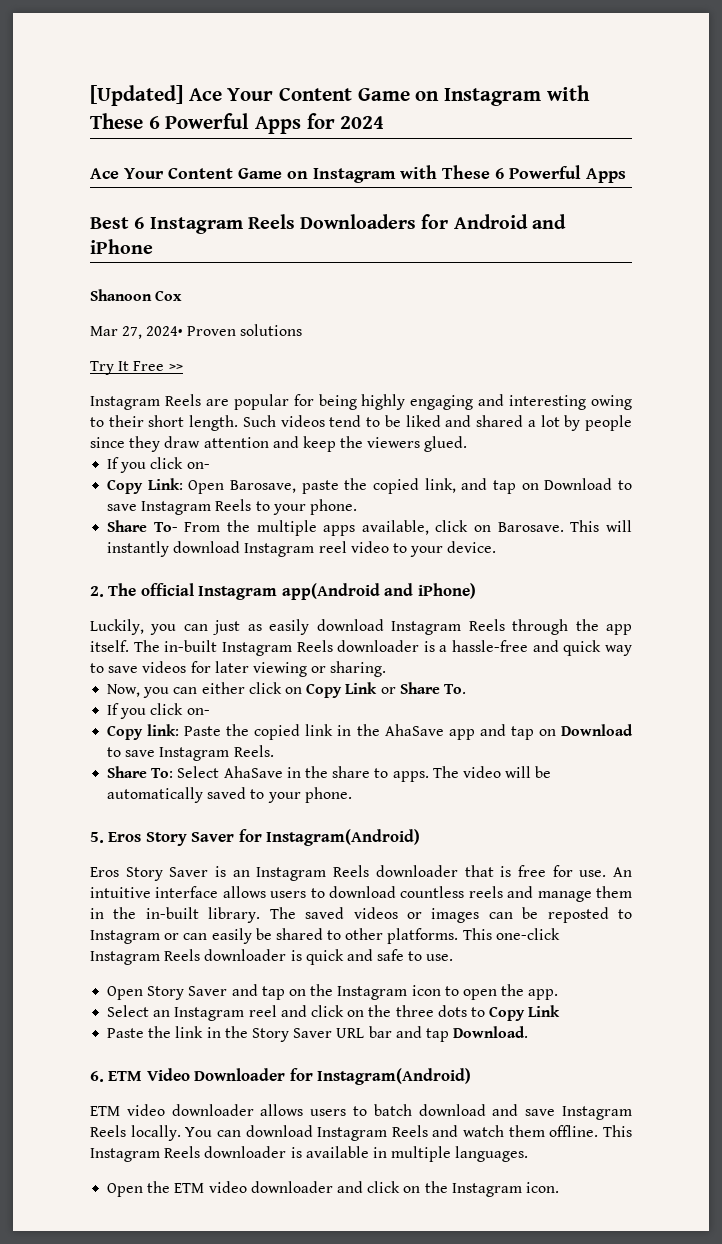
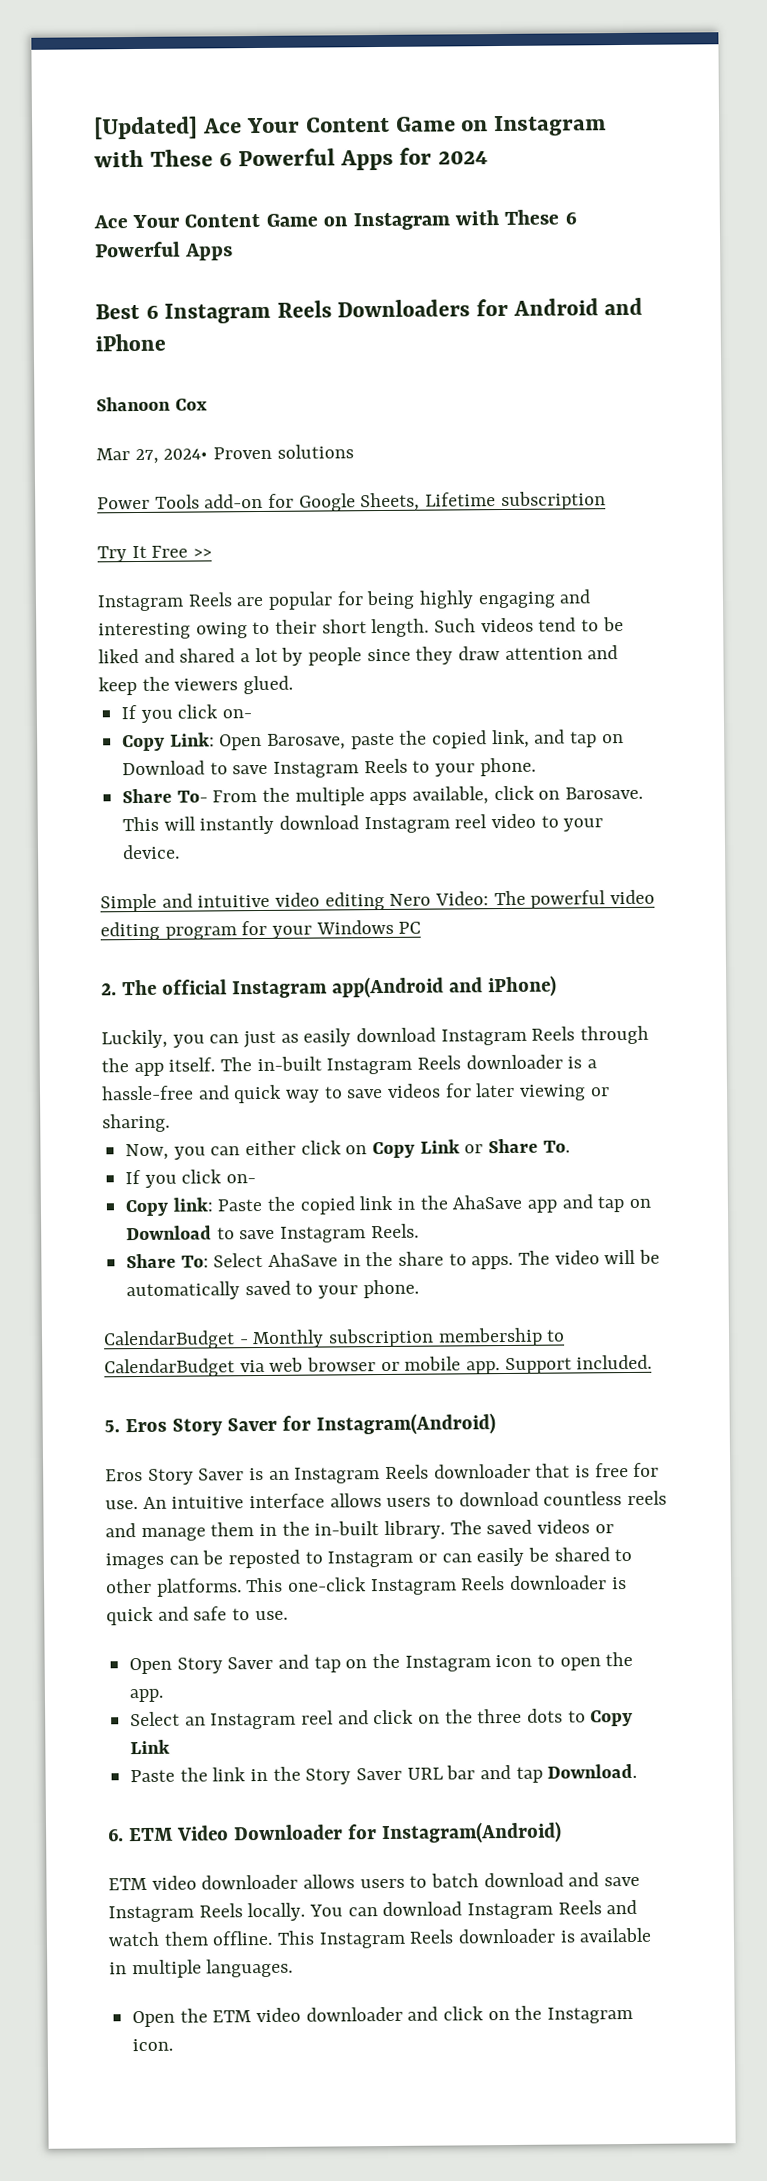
+ Power Tools add-on for Google Sheets, Lifetime subscription
+ Simple and intuitive video editing Nero Video: The powerful video editing program for your Windows PC
+ CalendarBudget - Monthly subscription membership to CalendarBudget via web browser or mobile app. Support included.

